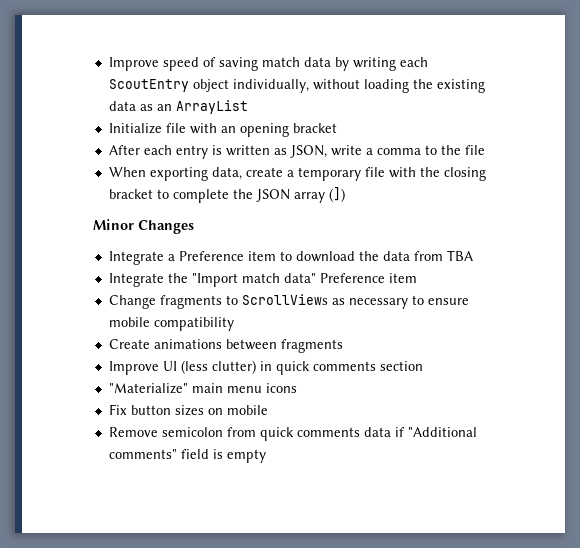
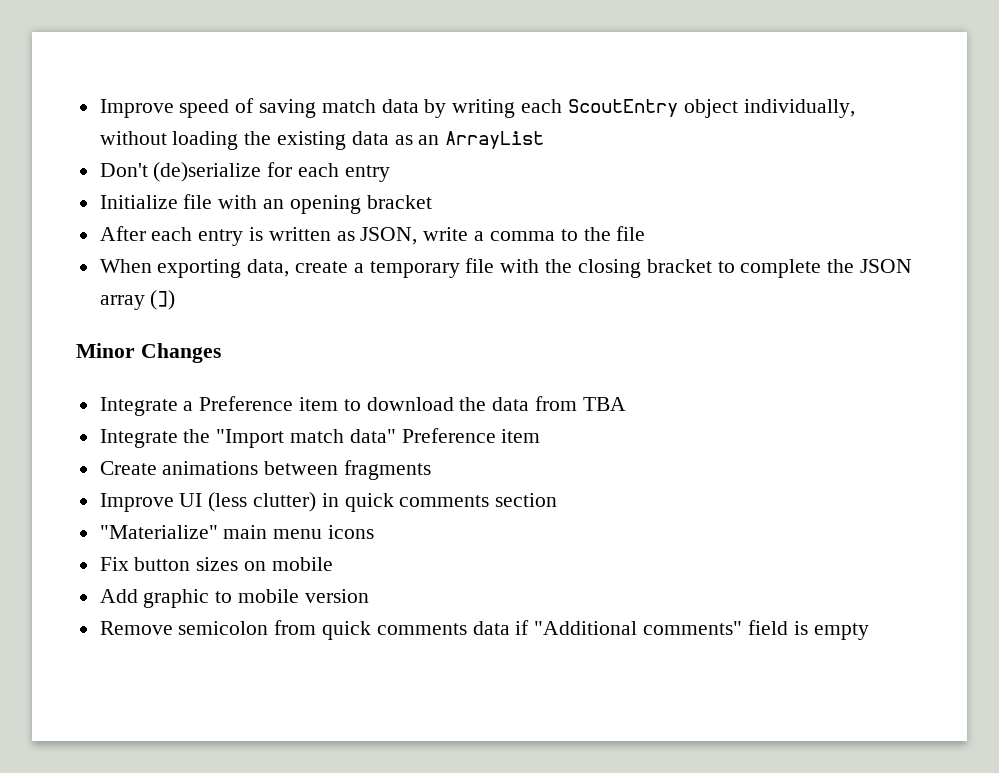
+ Don't (de)serialize for each entry
- Change fragments to ScrollViews as necessary to ensure mobile compatibility
+ Add graphic to mobile version

